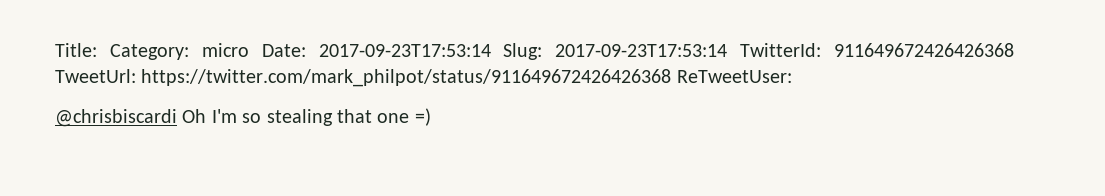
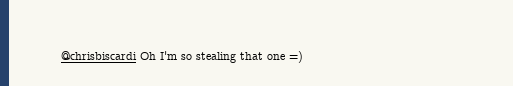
- Title: Category: micro Date: 2017-09-23T17:53:14 Slug: 2017-09-23T17:53:14 TwitterId: 911649672426426368 TweetUrl: https://twitter.com/mark_philpot/status/911649672426426368 ReTweetUser:

